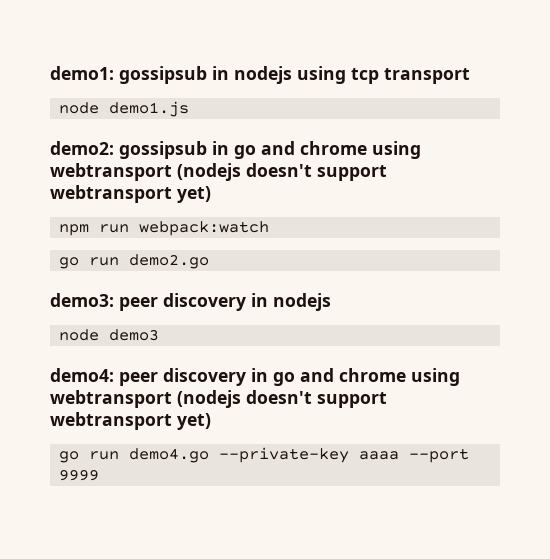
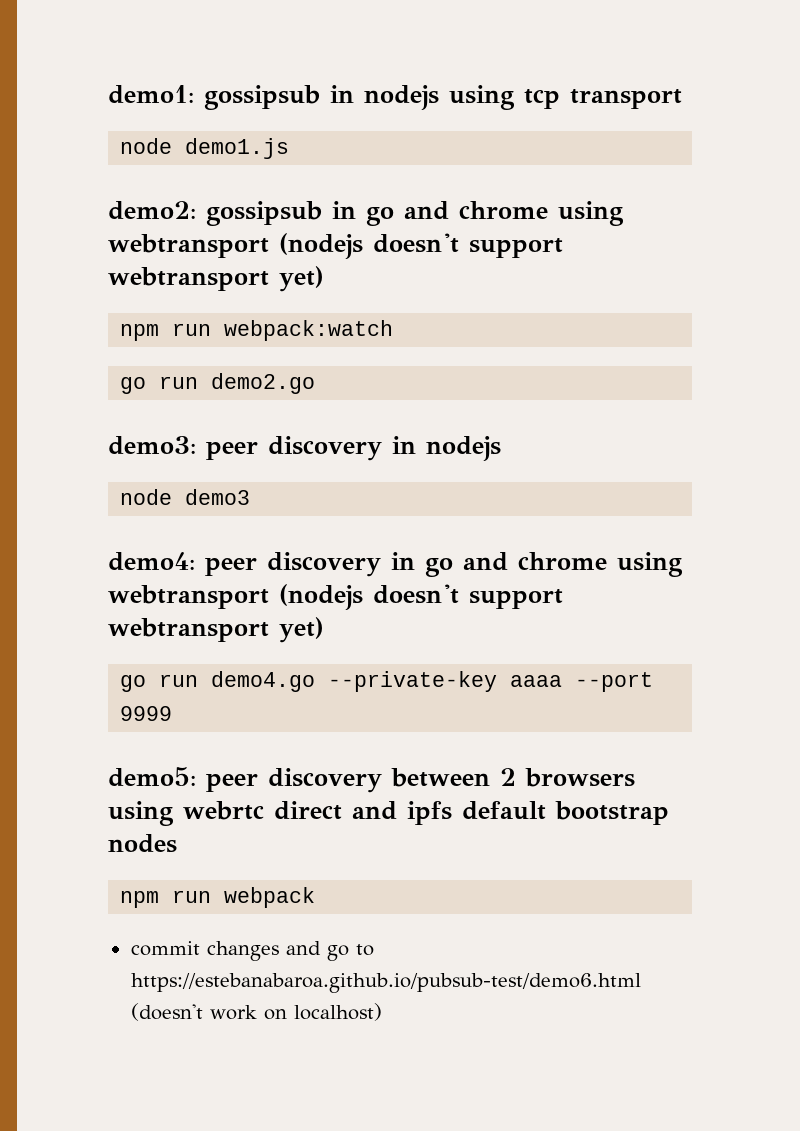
+ demo5: peer discovery between 2 browsers using webrtc direct and ipfs default bootstrap nodes
+ npm run webpack
+ commit changes and go to https://estebanabaroa.github.io/pubsub-test/demo6.html (doesn't work on localhost)

